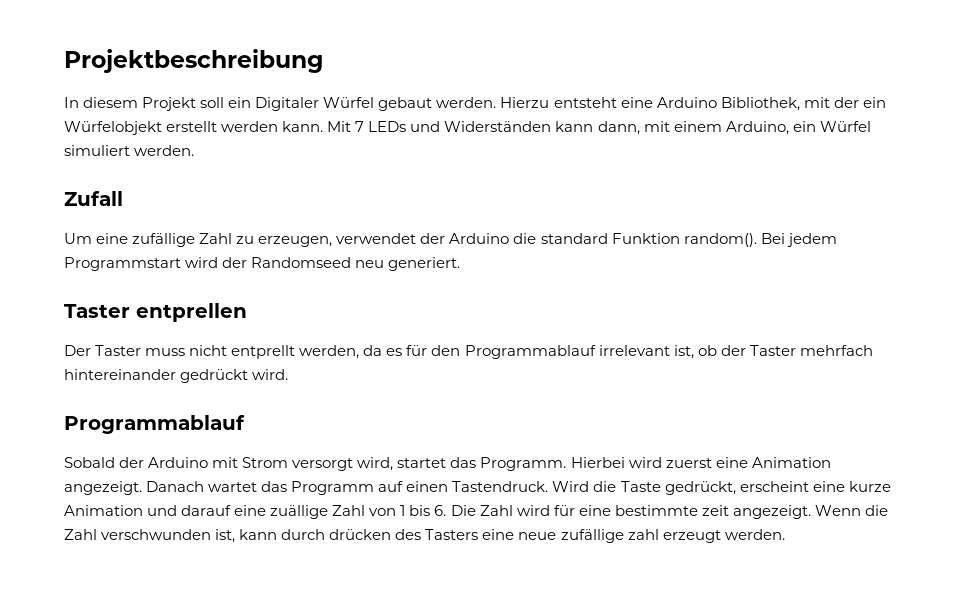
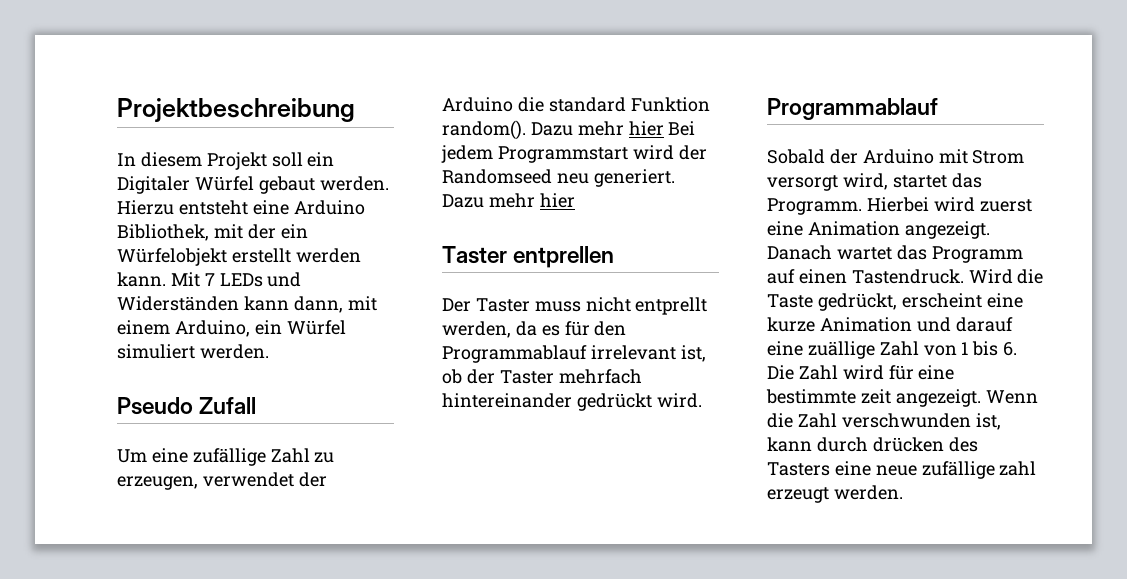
- Zufall
+ Pseudo Zufall
- Bei jedem Programmstart wird der Randomseed neu generiert.
+ Dazu mehr hier Bei jedem Programmstart wird der Randomseed neu generiert. Dazu mehr hier

